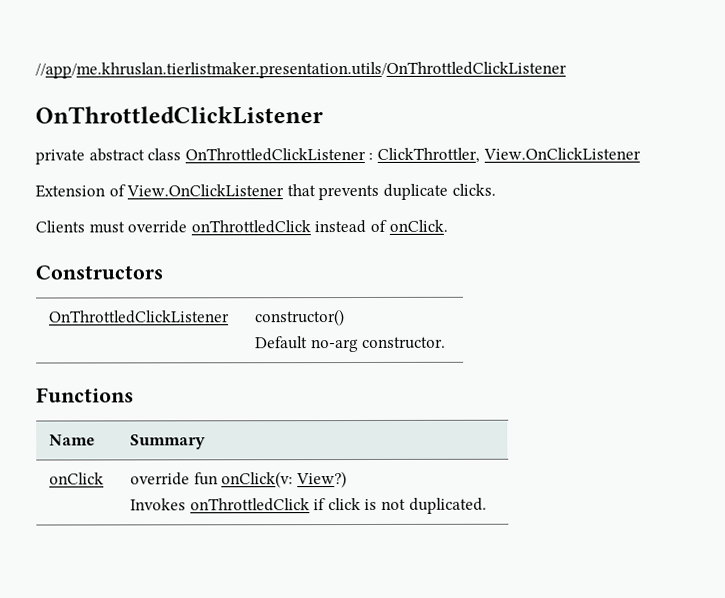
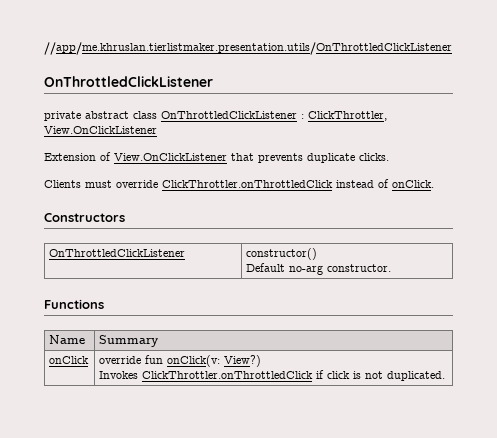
- Clients must override onThrottledClick instead of onClick.
+ Clients must override ClickThrottler.onThrottledClick instead of onClick.
  onClick | override fun onClick(v: View?)
- Invokes onThrottledClick if click is not duplicated.
+ Invokes ClickThrottler.onThrottledClick if click is not duplicated.

